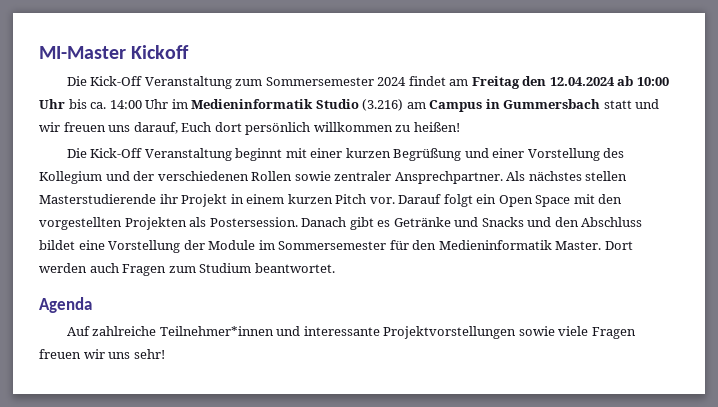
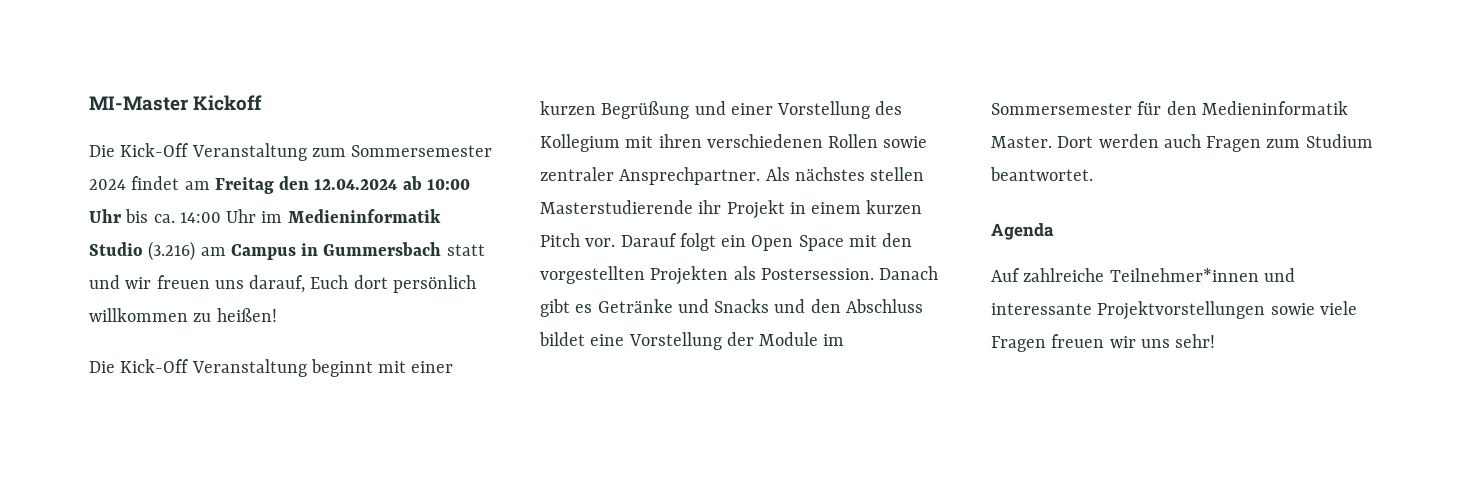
- Die Kick-Off Veranstaltung beginnt mit einer kurzen Begrüßung und einer Vorstellung des Kollegium und der verschiedenen Rollen sowie zentraler Ansprechpartner.
+ Die Kick-Off Veranstaltung beginnt mit einer kurzen Begrüßung und einer Vorstellung des Kollegium mit ihren verschiedenen Rollen sowie zentraler Ansprechpartner.

